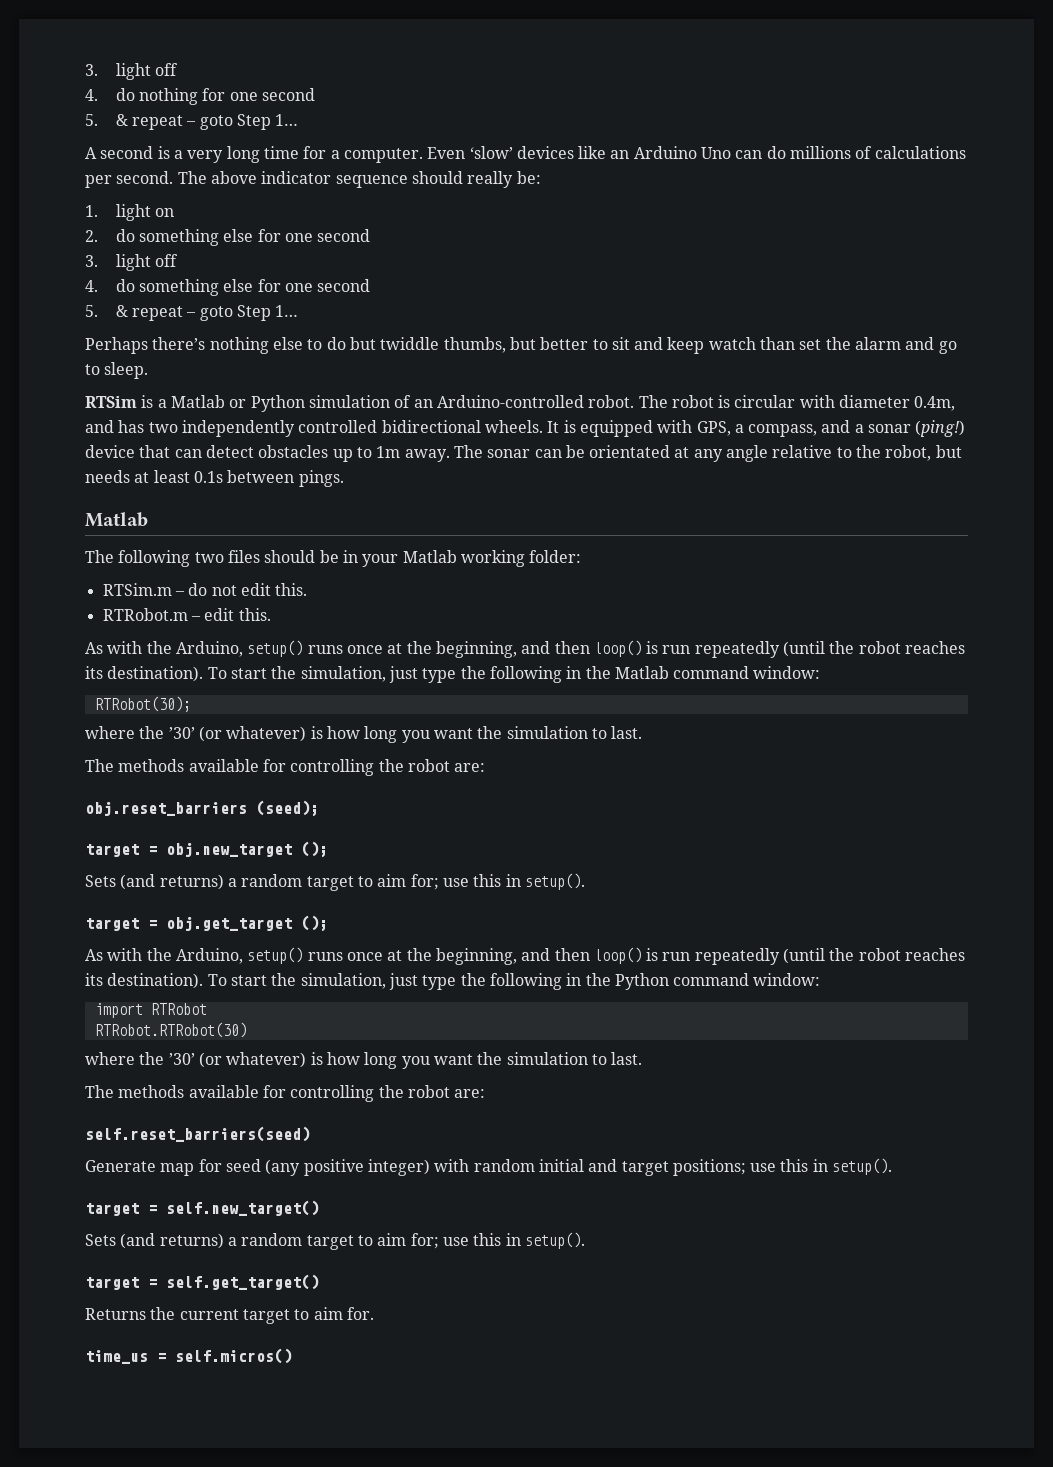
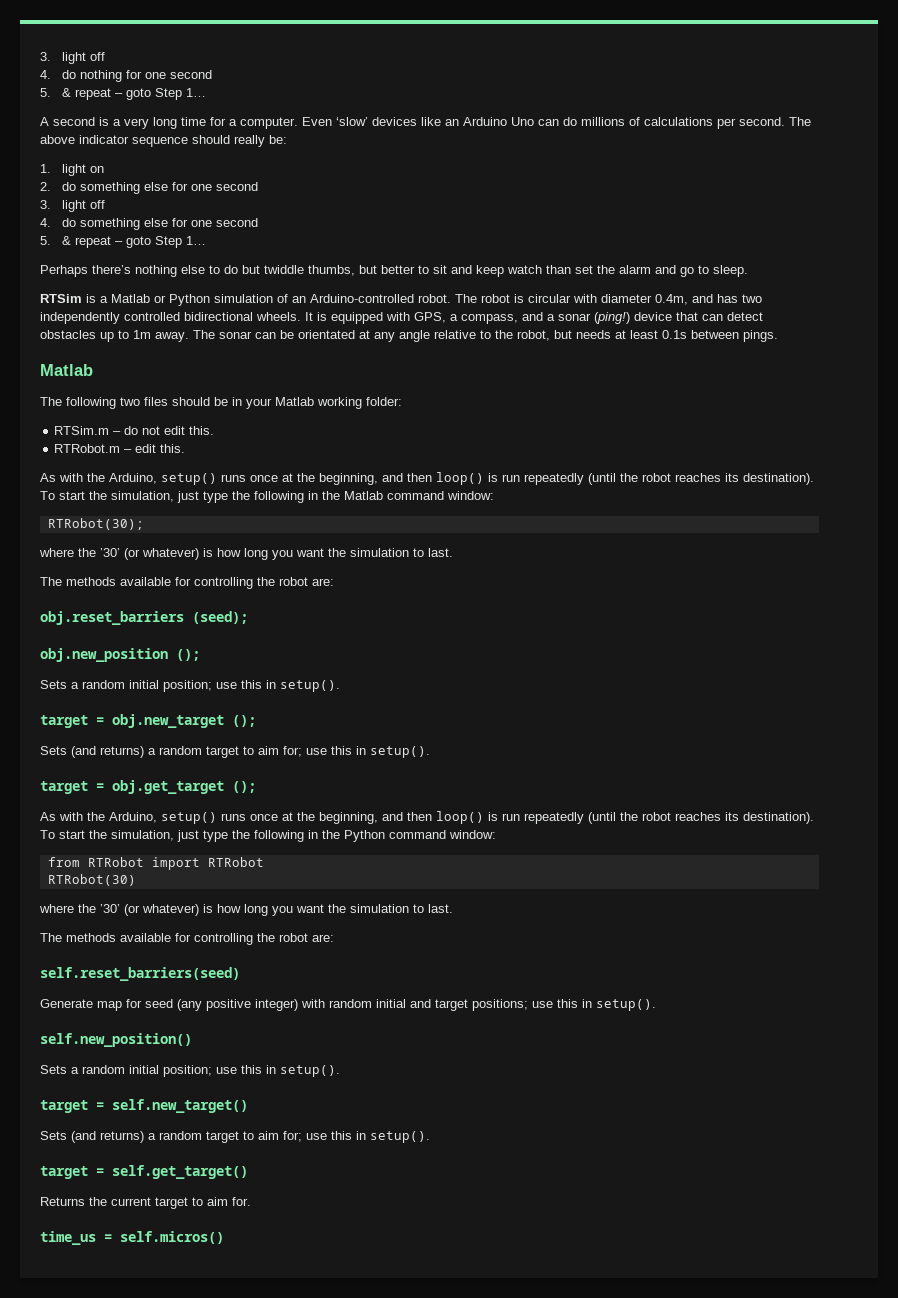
+ obj.new_position ();
+ Sets a random initial position; use this in setup().
- import RTRobot
+ from RTRobot import RTRobot
- RTRobot.RTRobot(30)
+ RTRobot(30)
+ self.new_position()
+ Sets a random initial position; use this in setup().

